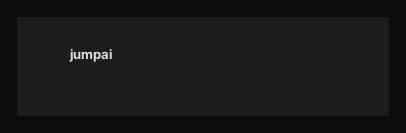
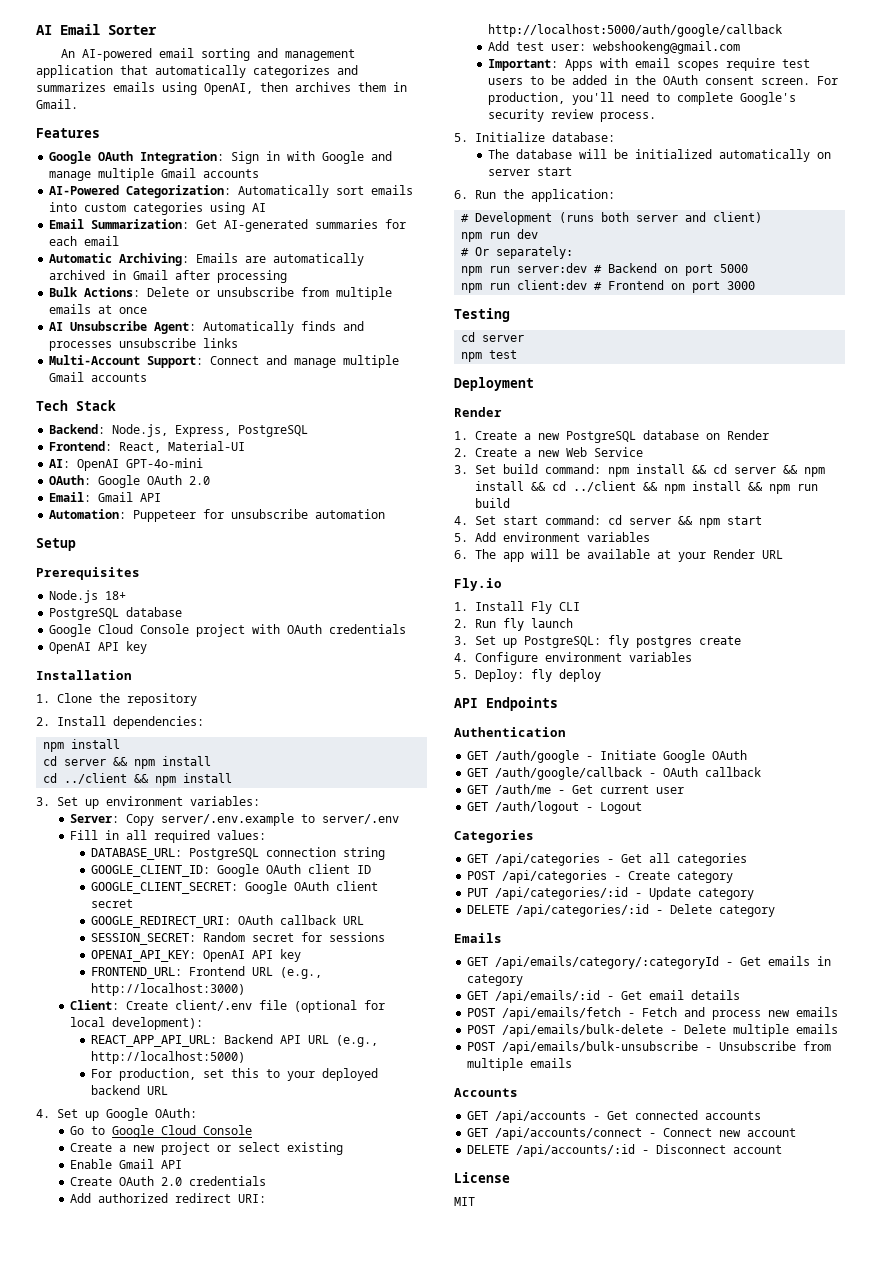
- jumpai
+ AI Email Sorter
+ An AI-powered email sorting and management application that automatically categorizes and summarizes emails using OpenAI, then archives them in Gmail.
+ Features
+ Google OAuth Integration: Sign in with Google and manage multiple Gmail accounts
+ AI-Powered Categorization: Automatically sort emails into custom categories using AI
+ Email Summarization: Get AI-generated summaries for each email
+ Automatic Archiving: Emails are automatically archived in Gmail after processing
+ Bulk Actions: Delete or unsubscribe from multiple emails at once
+ AI Unsubscribe Agent: Automatically finds and processes unsubscribe links
+ Multi-Account Support: Connect and manage multiple Gmail accounts
+ Tech Stack
+ Backend: Node.js, Express, PostgreSQL
+ Frontend: React, Material-UI
+ AI: OpenAI GPT-4o-mini
+ OAuth: Google OAuth 2.0
+ Email: Gmail API
+ Automation: Puppeteer for unsubscribe automation
+ Setup
+ Prerequisites
+ Node.js 18+
+ PostgreSQL database
+ Google Cloud Console project with OAuth credentials
+ OpenAI API key
+ Installation
+ 1. Clone the repository
+ 2. Install dependencies:
+ npm install
+ cd server && npm install
+ cd ../client && npm install
+ 3. Set up environment variables:
+ Server: Copy server/.env.example to server/.env
+ Fill in all required values:
+ DATABASE_URL: PostgreSQL connection string
+ GOOGLE_CLIENT_ID: Google OAuth client ID
+ GOOGLE_CLIENT_SECRET: Google OAuth client secret
+ GOOGLE_REDIRECT_URI: OAuth callback URL
+ SESSION_SECRET: Random secret for sessions
+ OPENAI_API_KEY: OpenAI API key
+ FRONTEND_URL: Frontend URL (e.g., http://localhost:3000)
+ Client: Create client/.env file (optional for local development):
+ REACT_APP_API_URL: Backend API URL (e.g., http://localhost:5000)
+ For production, set this to your deployed backend URL
+ 4. Set up Google OAuth:
+ Go to Google Cloud Console
+ Create a new project or select existing
+ Enable Gmail API
+ Create OAuth 2.0 credentials
+ Add authorized redirect URI: http://localhost:5000/auth/google/callback
+ Add test user: webshookeng@gmail.com
+ Important: Apps with email scopes require test users to be added in the OAuth consent screen. For production, you'll need to complete Google's security review process.
+ 5. Initialize database:
+ The database will be initialized automatically on server start
+ 6. Run the application:
+ # Development (runs both server and client)
+ npm run dev
+ # Or separately:
+ npm run server:dev # Backend on port 5000
+ npm run client:dev # Frontend on port 3000
+ Testing
+ cd server
+ npm test
+ Deployment
+ Render
+ 1. Create a new PostgreSQL database on Render
+ 2. Create a new Web Service
+ 3. Set build command: npm install && cd server && npm install && cd ../client && npm install && npm run build
+ 4. Set start command: cd server && npm start
+ 5. Add environment variables
+ 6. The app will be available at your Render URL
+ Fly.io
+ 1. Install Fly CLI
+ 2. Run fly launch
+ 3. Set up PostgreSQL: fly postgres create
+ 4. Configure environment variables
+ 5. Deploy: fly deploy
+ API Endpoints
+ Authentication
+ GET /auth/google - Initiate Google OAuth
+ GET /auth/google/callback - OAuth callback
+ GET /auth/me - Get current user
+ GET /auth/logout - Logout
+ Categories
+ GET /api/categories - Get all categories
+ POST /api/categories - Create category
+ PUT /api/categories/:id - Update category
+ DELETE /api/categories/:id - Delete category
+ Emails
+ GET /api/emails/category/:categoryId - Get emails in category
+ GET /api/emails/:id - Get email details
+ POST /api/emails/fetch - Fetch and process new emails
+ POST /api/emails/bulk-delete - Delete multiple emails
+ POST /api/emails/bulk-unsubscribe - Unsubscribe from multiple emails
+ Accounts
+ GET /api/accounts - Get connected accounts
+ GET /api/accounts/connect - Connect new account
+ DELETE /api/accounts/:id - Disconnect account
+ License
+ MIT

